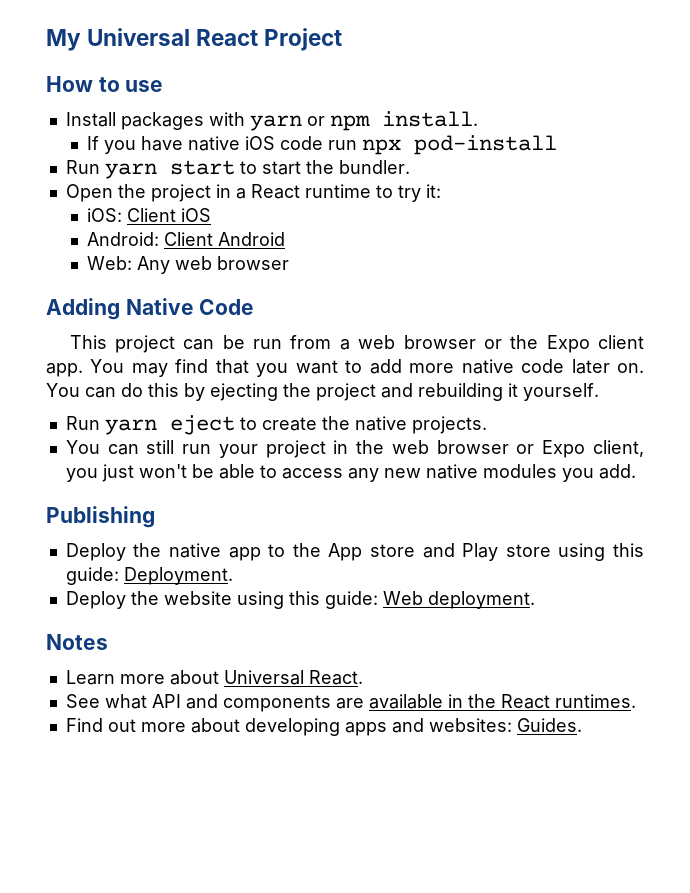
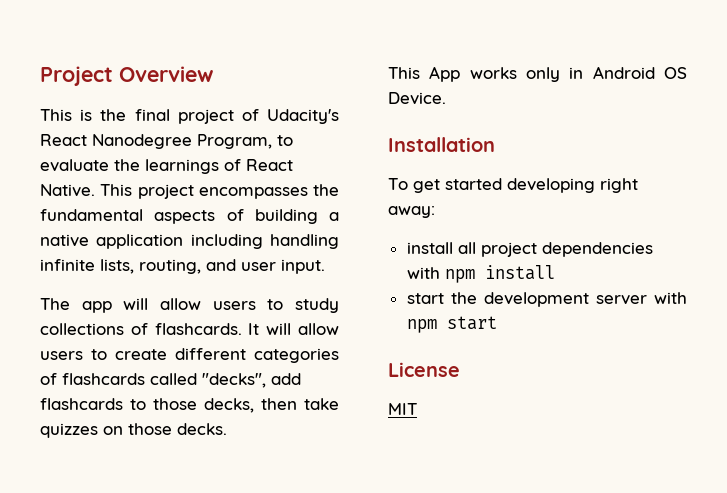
- My Universal React Project
- How to use
- Install packages with yarn or npm install.
- If you have native iOS code run npx pod-install
- Run yarn start to start the bundler.
- Open the project in a React runtime to try it:
- iOS: Client iOS
- Android: Client Android
- Web: Any web browser
- Adding Native Code
- This project can be run from a web browser or the Expo client app. You may find that you want to add more native code later on. You can do this by ejecting the project and rebuilding it yourself.
- Run yarn eject to create the native projects.
- You can still run your project in the web browser or Expo client, you just won't be able to access any new native modules you add.
- Publishing
- Deploy the native app to the App store and Play store using this guide: Deployment.
- Deploy the website using this guide: Web deployment.
- Notes
- Learn more about Universal React.
- See what API and components are available in the React runtimes.
- Find out more about developing apps and websites: Guides.
+ Project Overview
+ This is the final project of Udacity's React Nanodegree Program, to evaluate the learnings of React Native. This project encompasses the fundamental aspects of building a native application including handling infinite lists, routing, and user input.
+ The app will allow users to study collections of flashcards. It will allow users to create different categories of flashcards called "decks", add flashcards to those decks, then take quizzes on those decks.
+ This App works only in Android OS Device.
+ Installation
+ To get started developing right away:
+ install all project dependencies with npm install
+ start the development server with npm start
+ License
+ MIT

